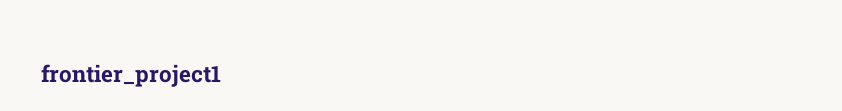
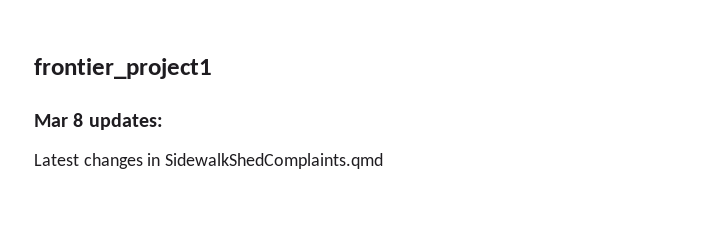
+ Mar 8 updates:
+ Latest changes in SidewalkShedComplaints.qmd

